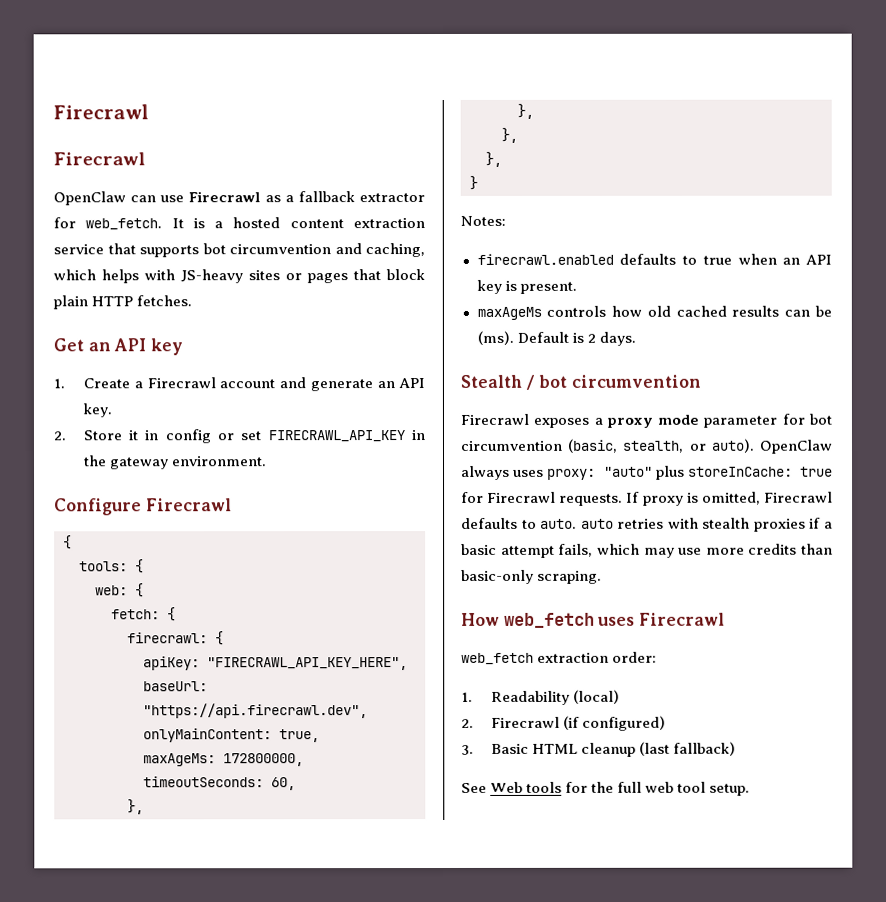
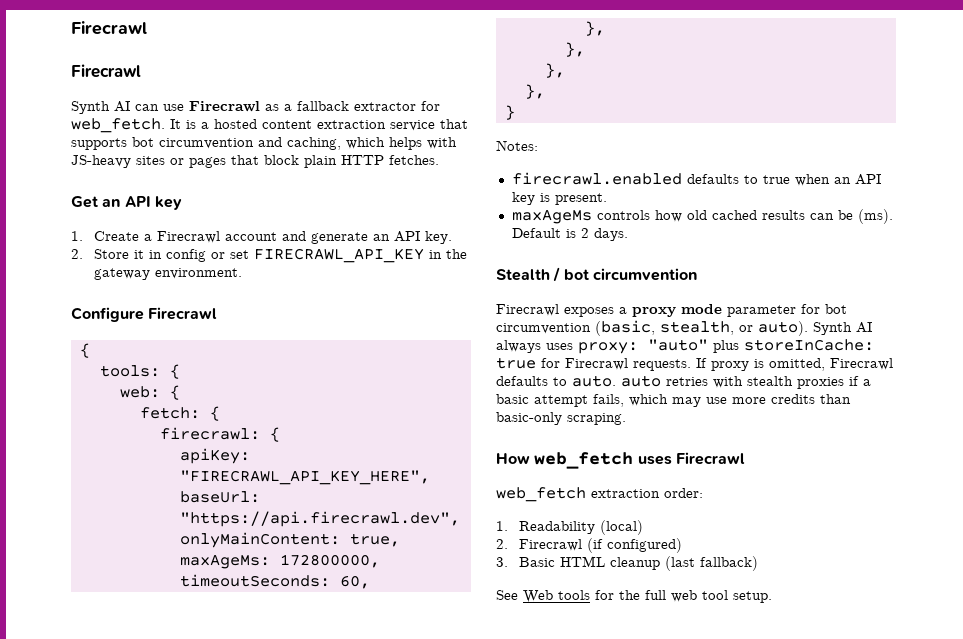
- OpenClaw can use Firecrawl as a fallback extractor for web_fetch.
+ Synth AI can use Firecrawl as a fallback extractor for web_fetch.
- OpenClaw always uses proxy: "auto" plus storeInCache: true for Firecrawl requests.
+ Synth AI always uses proxy: "auto" plus storeInCache: true for Firecrawl requests.

